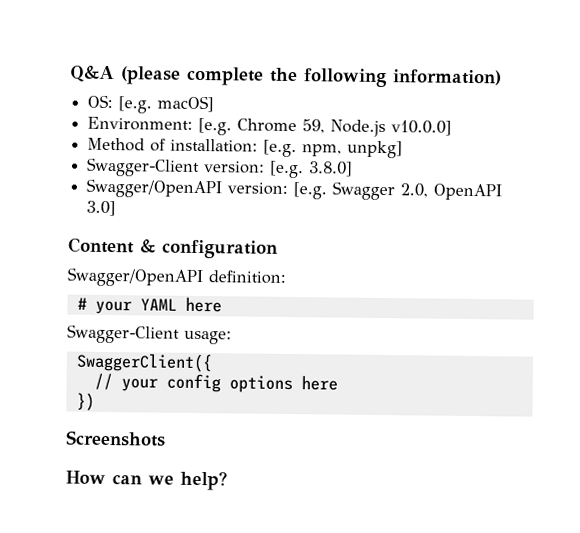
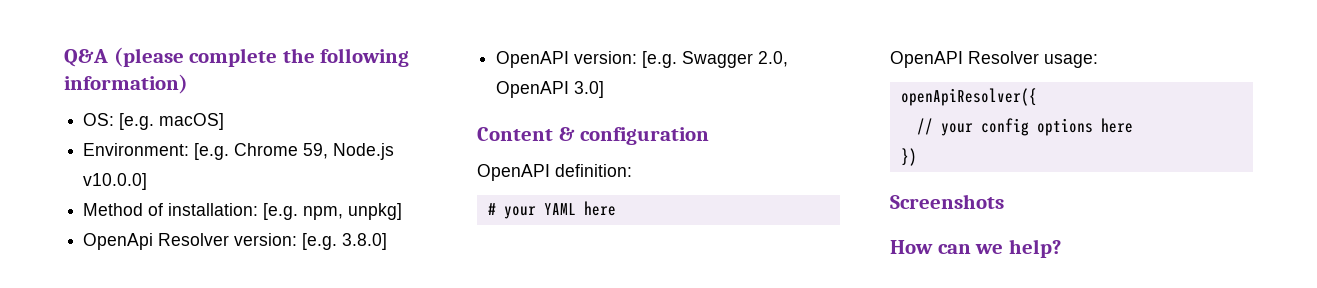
- Swagger-Client version: [e.g. 3.8.0]
+ OpenApi Resolver version: [e.g. 3.8.0]
- Swagger/OpenAPI version: [e.g. Swagger 2.0, OpenAPI 3.0]
+ OpenAPI version: [e.g. Swagger 2.0, OpenAPI 3.0]
- Swagger/OpenAPI definition:
+ OpenAPI definition:
- Swagger-Client usage:
+ OpenAPI Resolver usage:
- SwaggerClient({
+ openApiResolver({

